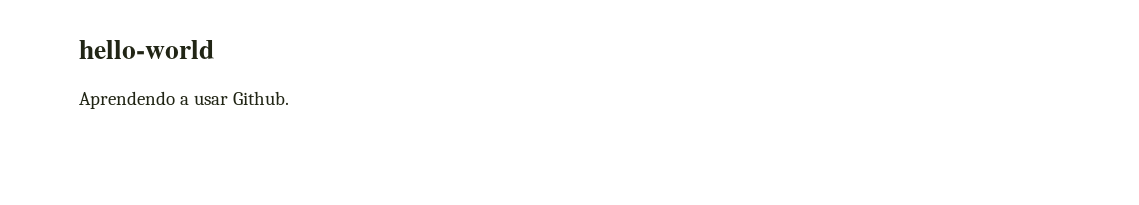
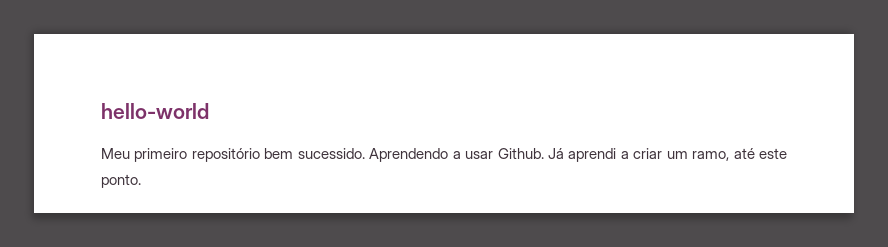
- Aprendendo a usar Github.
+ Meu primeiro repositório bem sucessido. Aprendendo a usar Github. Já aprendi a criar um ramo, até este ponto.

